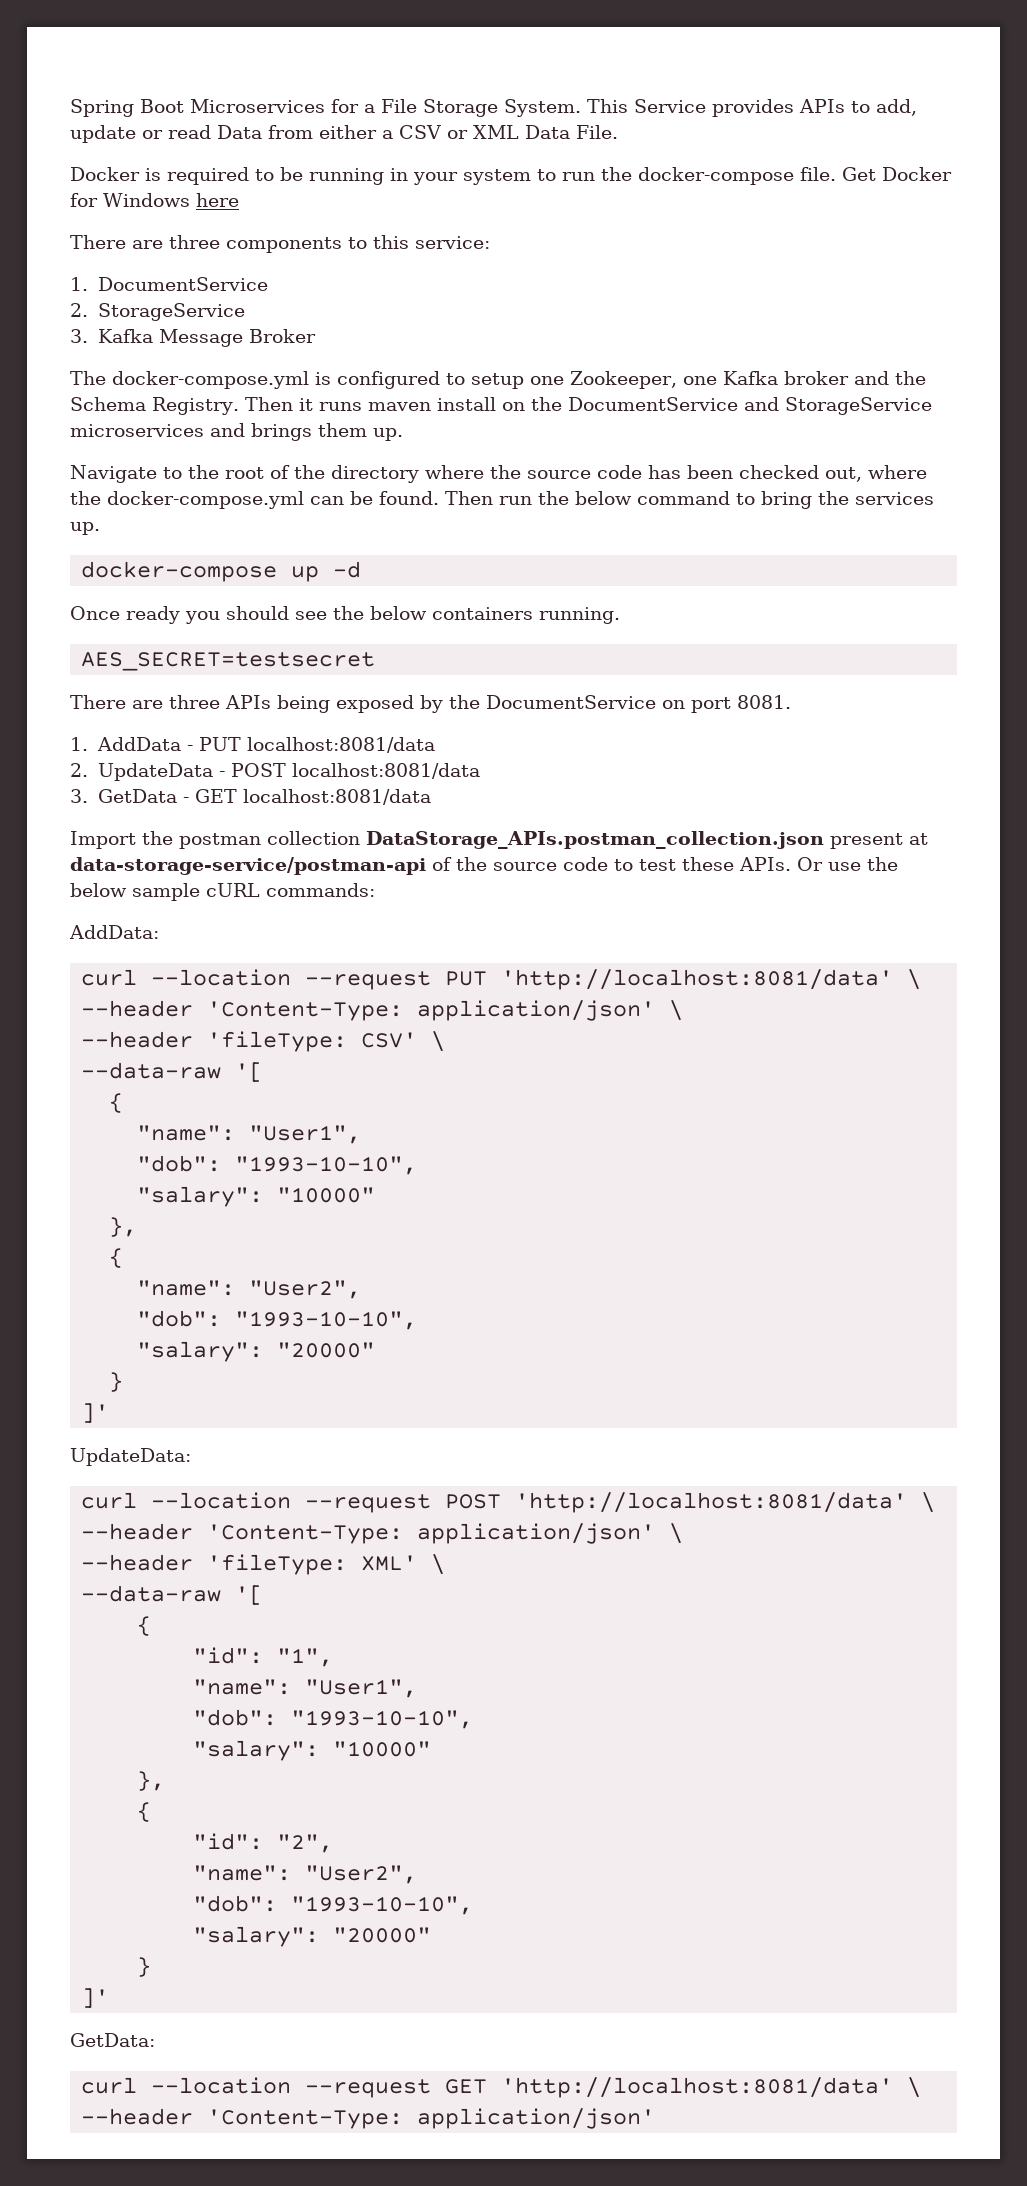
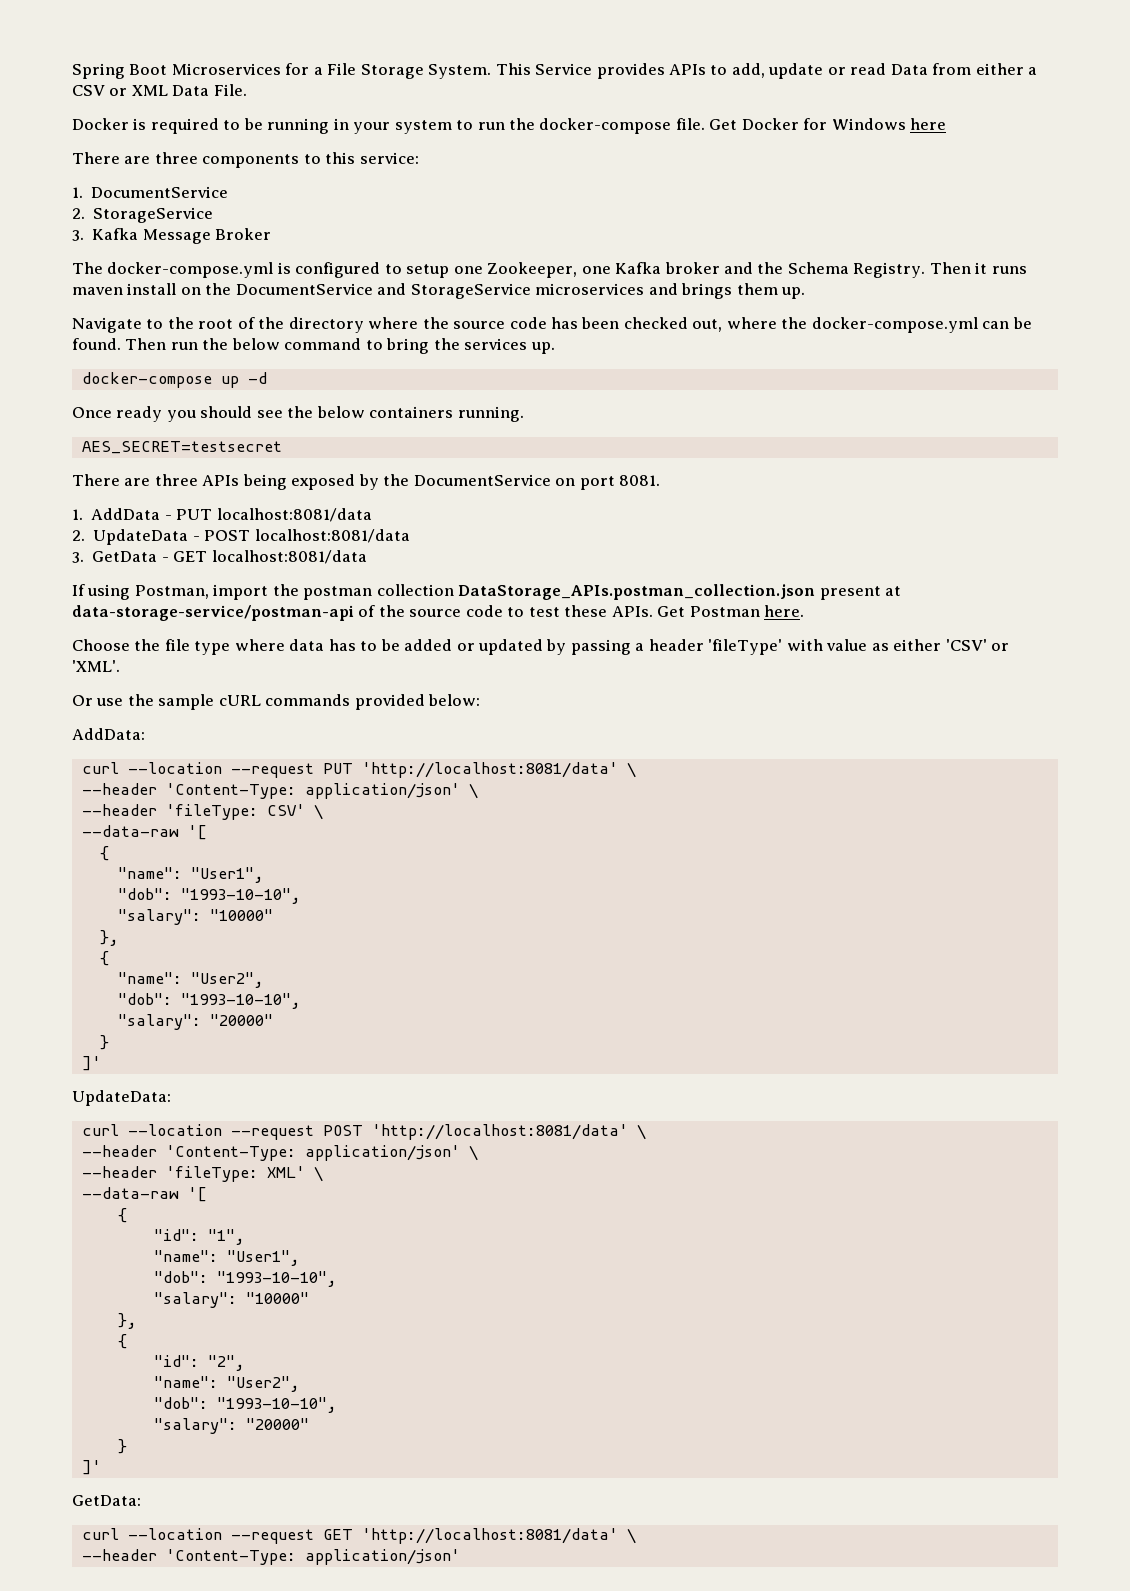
- Import the postman collection DataStorage_APIs.postman_collection.json present at data-storage-service/postman-api of the source code to test these APIs. Or use the below sample cURL commands:
+ If using Postman, import the postman collection DataStorage_APIs.postman_collection.json present at data-storage-service/postman-api of the source code to test these APIs. Get Postman here.
+ Choose the file type where data has to be added or updated by passing a header 'fileType' with value as either 'CSV' or 'XML'.
+ Or use the sample cURL commands provided below:

